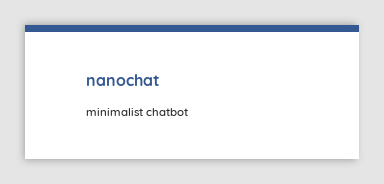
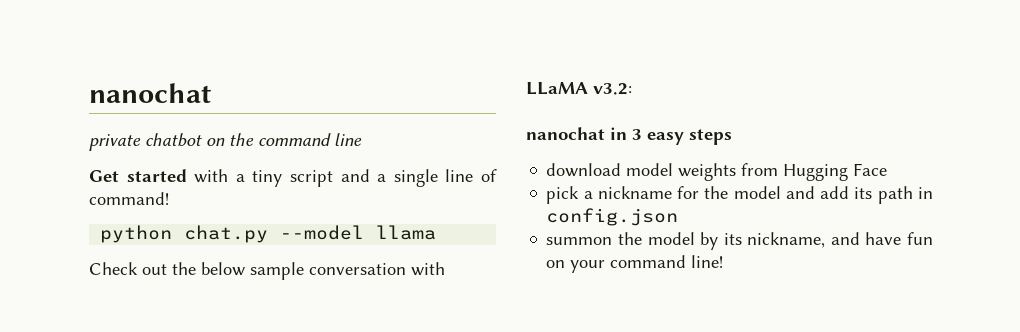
- minimalist chatbot
+ private chatbot on the command line
+ Get started with a tiny script and a single line of command!
+ python chat.py --model llama
+ Check out the below sample conversation with LLaMA v3.2:
+ nanochat in 3 easy steps
+ download model weights from Hugging Face
+ pick a nickname for the model and add its path in config.json
+ summon the model by its nickname, and have fun on your command line!

